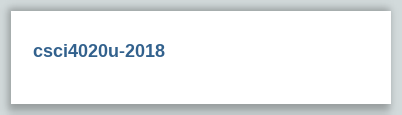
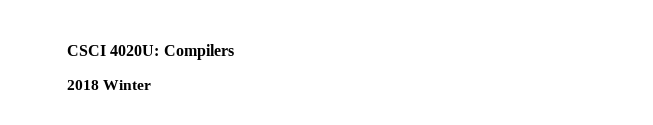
- csci4020u-2018
+ CSCI 4020U: Compilers
+ 2018 Winter

